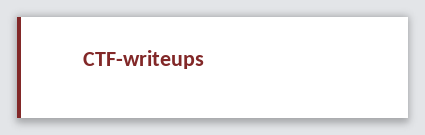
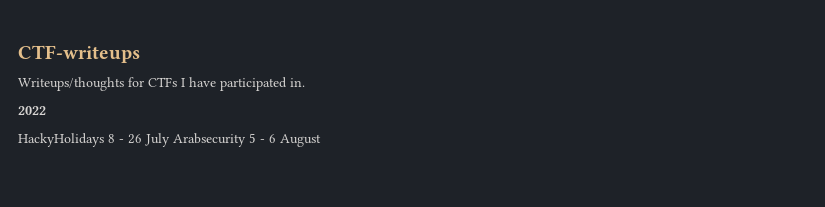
+ Writeups/thoughts for CTFs I have participated in.
+ 2022
+ HackyHolidays 8 - 26 July Arabsecurity 5 - 6 August

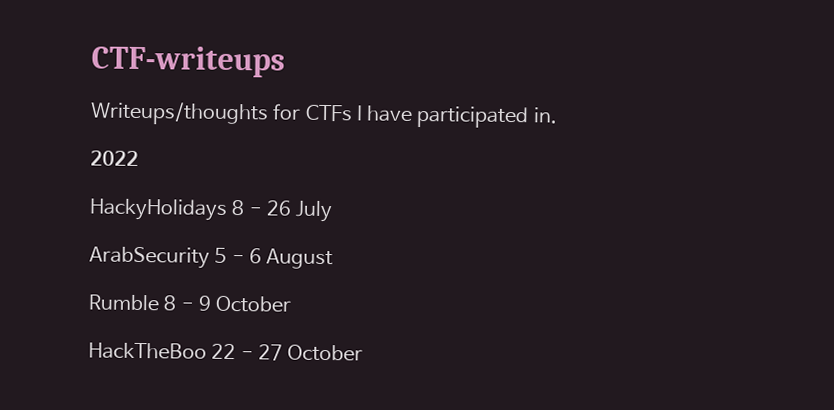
- HackyHolidays 8 - 26 July Arabsecurity 5 - 6 August
+ HackyHolidays 8 - 26 July
+ ArabSecurity 5 - 6 August
+ Rumble 8 - 9 October
+ HackTheBoo 22 - 27 October

